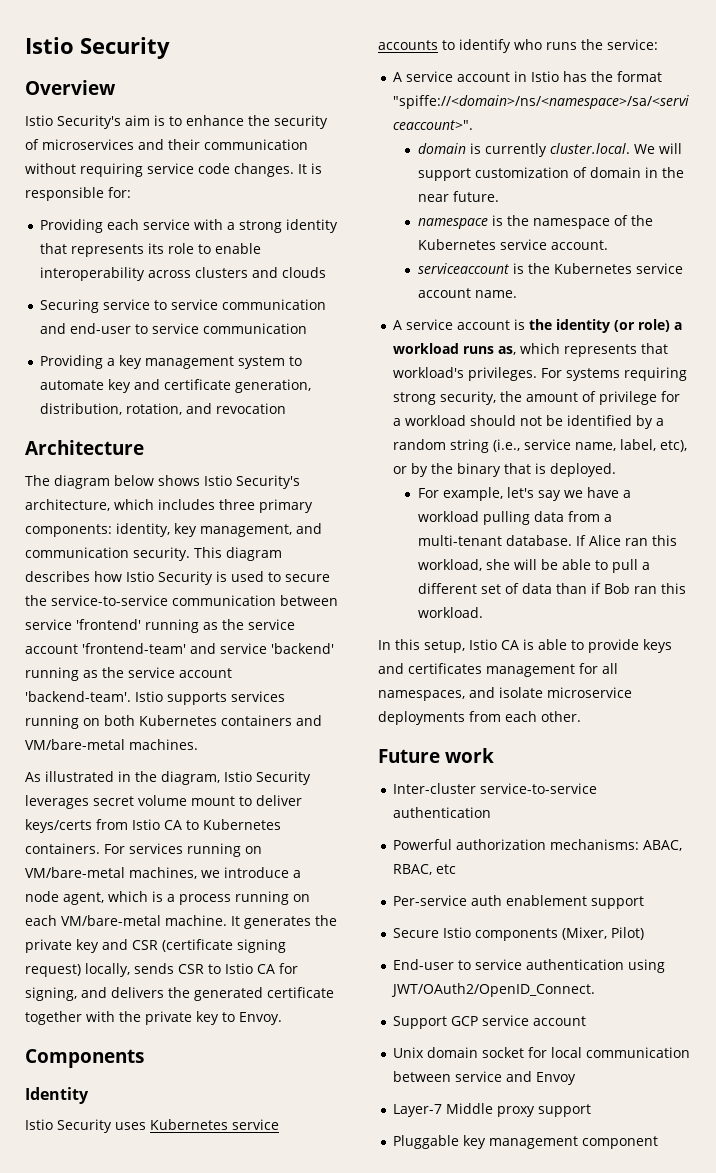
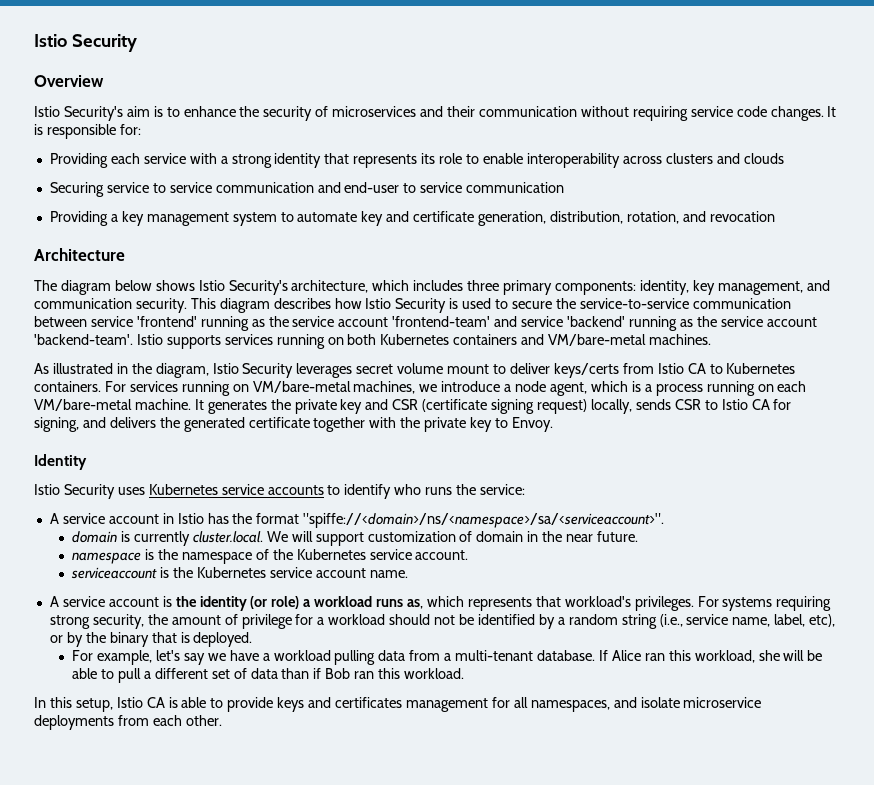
- Components
- Future work
- Inter-cluster service-to-service authentication
- Powerful authorization mechanisms: ABAC, RBAC, etc
- Per-service auth enablement support
- Secure Istio components (Mixer, Pilot)
- End-user to service authentication using JWT/OAuth2/OpenID_Connect.
- Support GCP service account
- Unix domain socket for local communication between service and Envoy
- Layer-7 Middle proxy support
- Pluggable key management component

